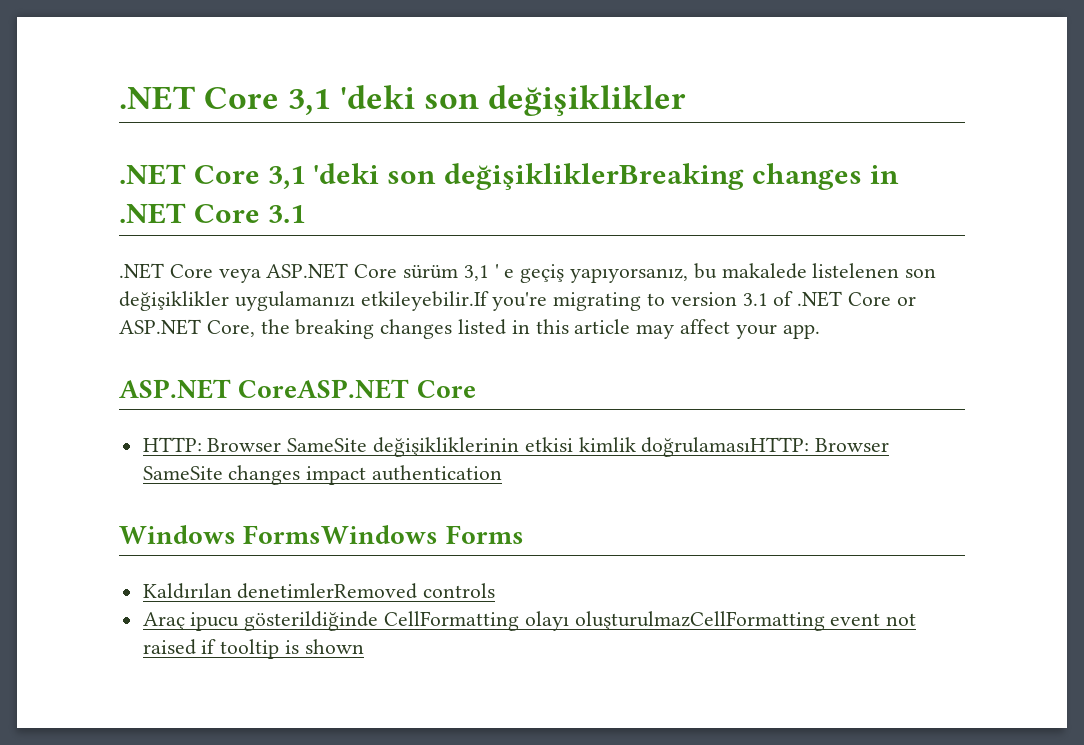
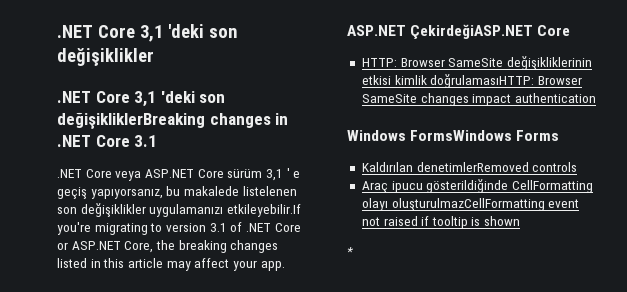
- ASP.NET CoreASP.NET Core
+ ASP.NET ÇekirdeğiASP.NET Core
+ *

